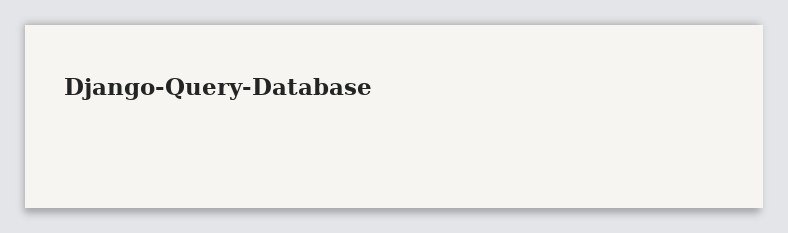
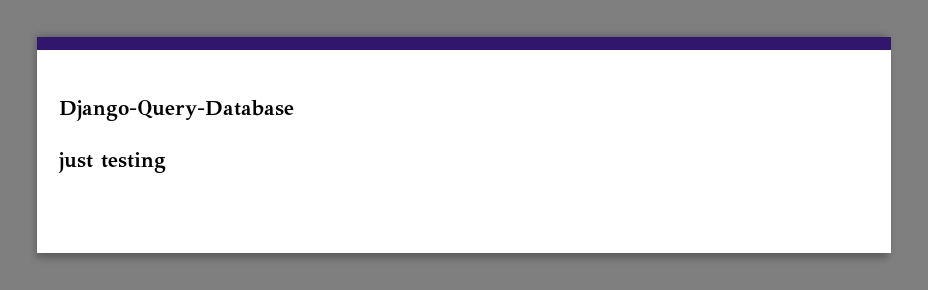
+ just testing

